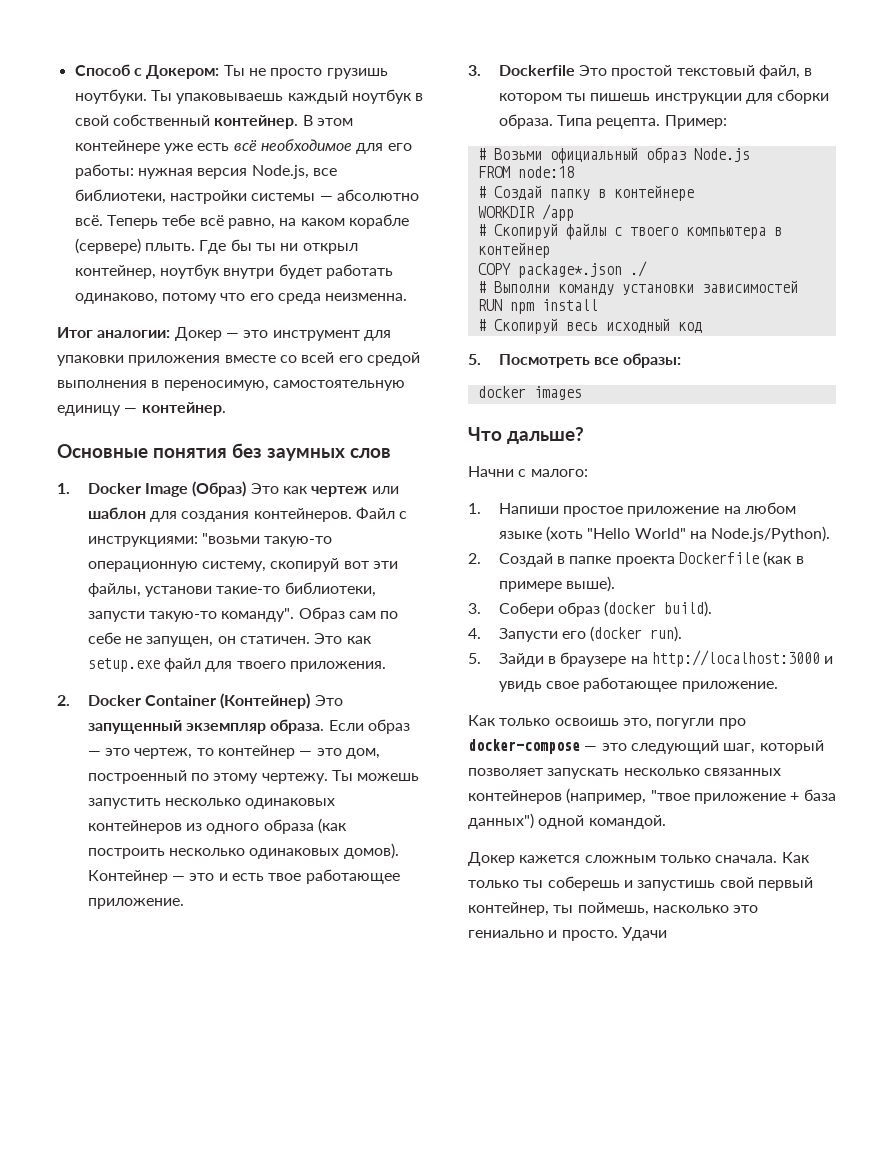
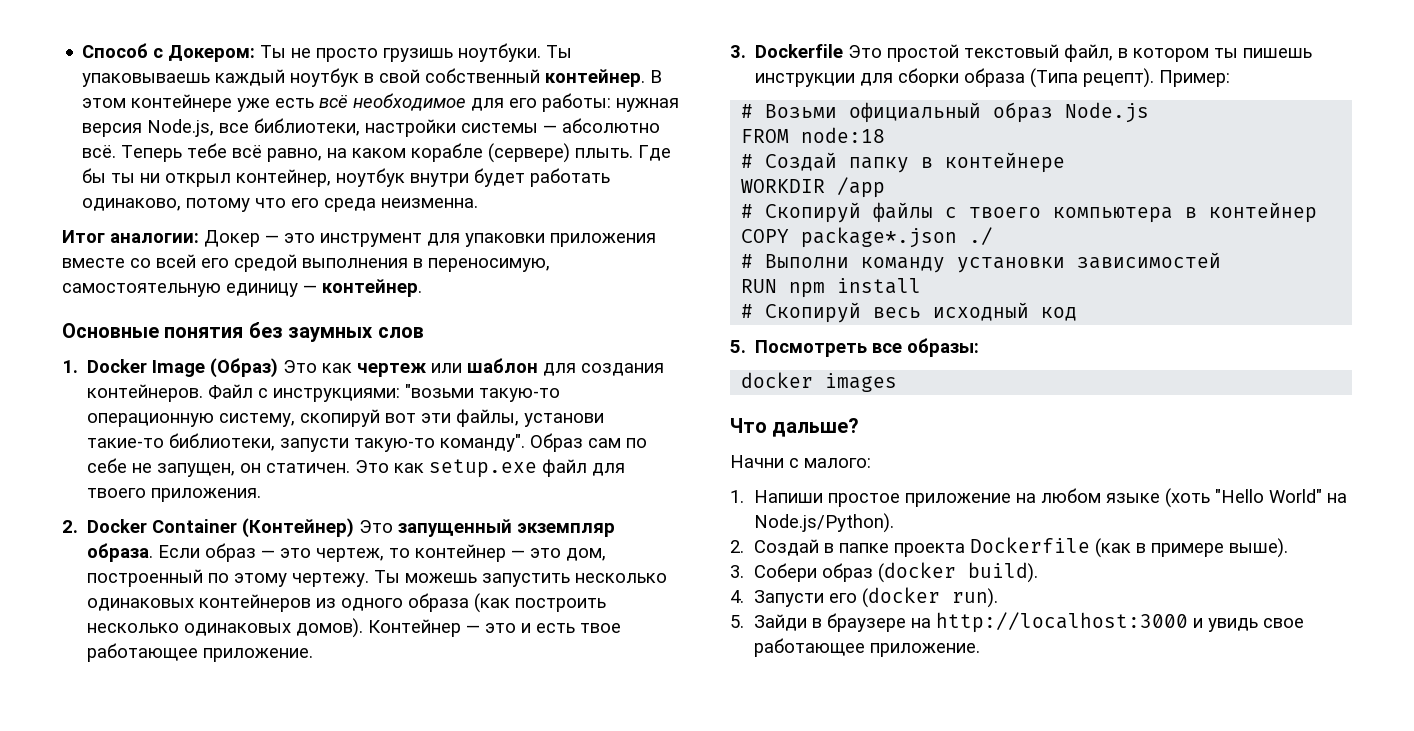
- 3. Dockerfile Это простой текстовый файл, в котором ты пишешь инструкции для сборки образа. Типа рецепта.
+ 3. Dockerfile Это простой текстовый файл, в котором ты пишешь инструкции для сборки образа (Типа рецепт).
- Как только освоишь это, погугли про docker-compose — это следующий шаг, который позволяет запускать несколько связанных контейнеров (например, "твое приложение + база данных") одной командой.
- Докер кажется сложным только сначала. Как только ты соберешь и запустишь свой первый контейнер, ты поймешь, насколько это гениально и просто. Удачи

